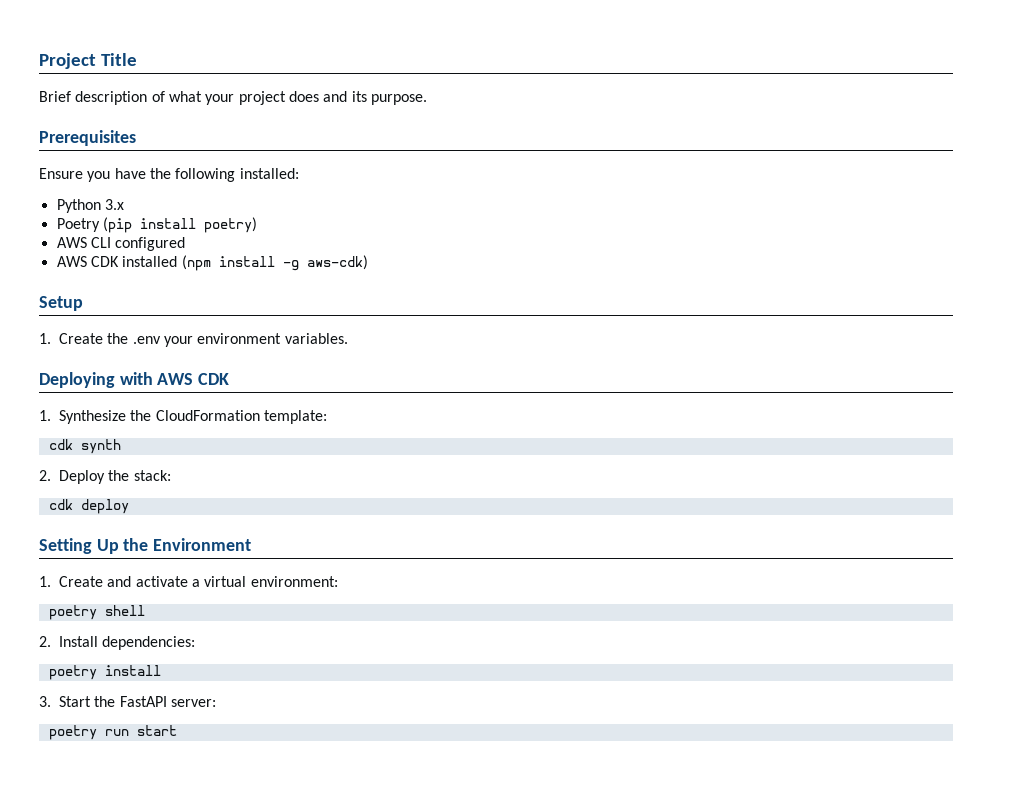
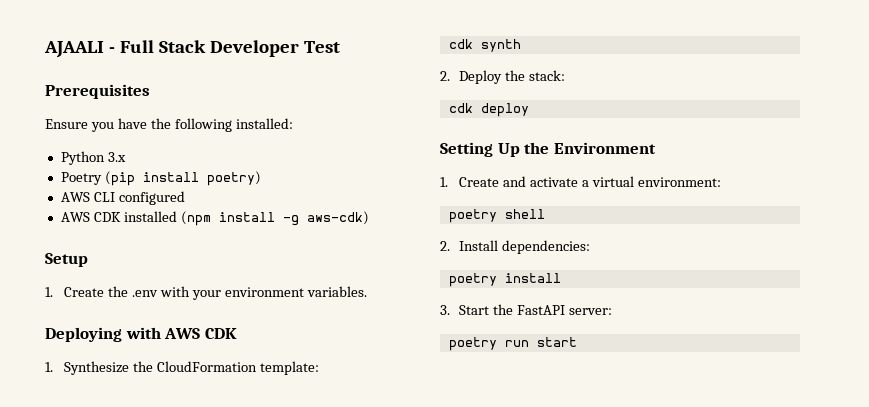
- Project Title
- Brief description of what your project does and its purpose.
+ AJAALI - Full Stack Developer Test
- 1. Create the .env your environment variables.
+ 1. Create the .env with your environment variables.

